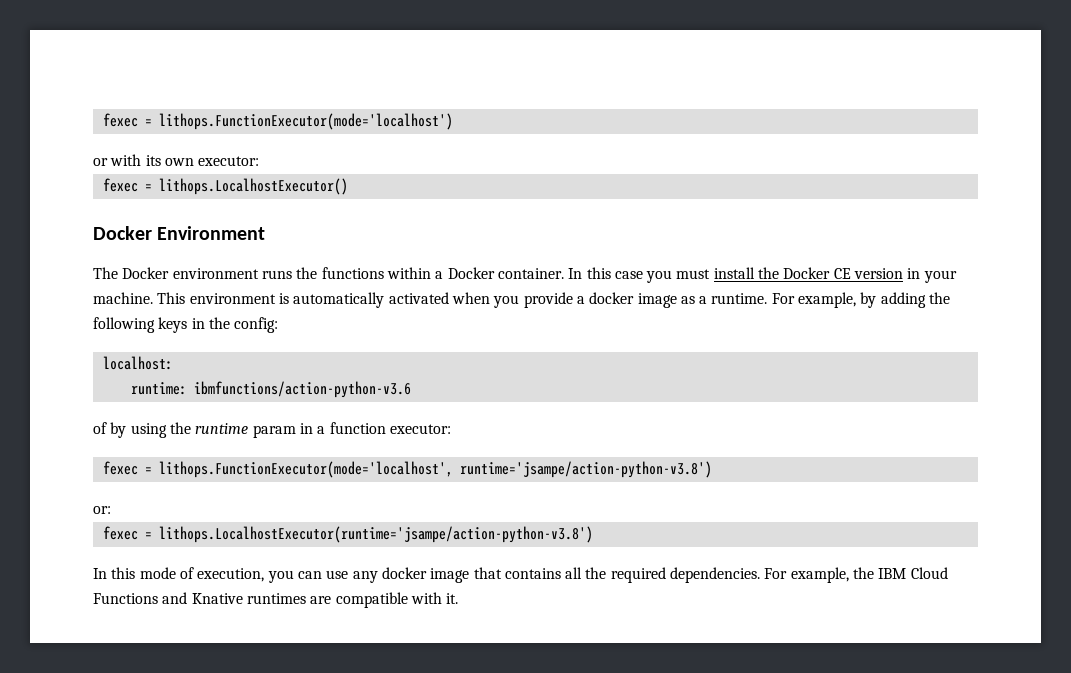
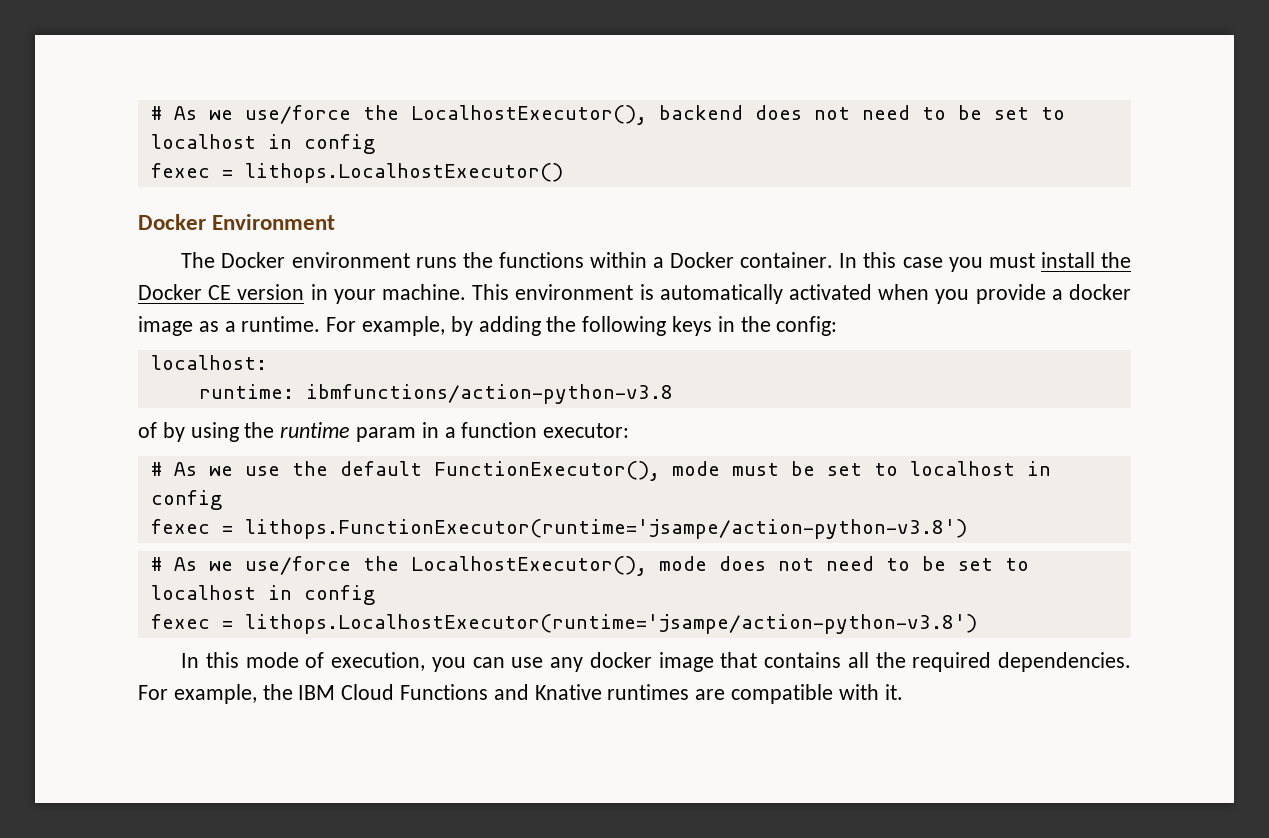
- fexec = lithops.FunctionExecutor(mode='localhost')
- or with its own executor:
+ # As we use/force the LocalhostExecutor(), backend does not need to be set to localhost in config
- runtime: ibmfunctions/action-python-v3.6
+ runtime: ibmfunctions/action-python-v3.8
- fexec = lithops.FunctionExecutor(mode='localhost', runtime='jsampe/action-python-v3.8')
- or:
+ # As we use the default FunctionExecutor(), mode must be set to localhost in config
+ fexec = lithops.FunctionExecutor(runtime='jsampe/action-python-v3.8')
+ # As we use/force the LocalhostExecutor(), mode does not need to be set to localhost in config

